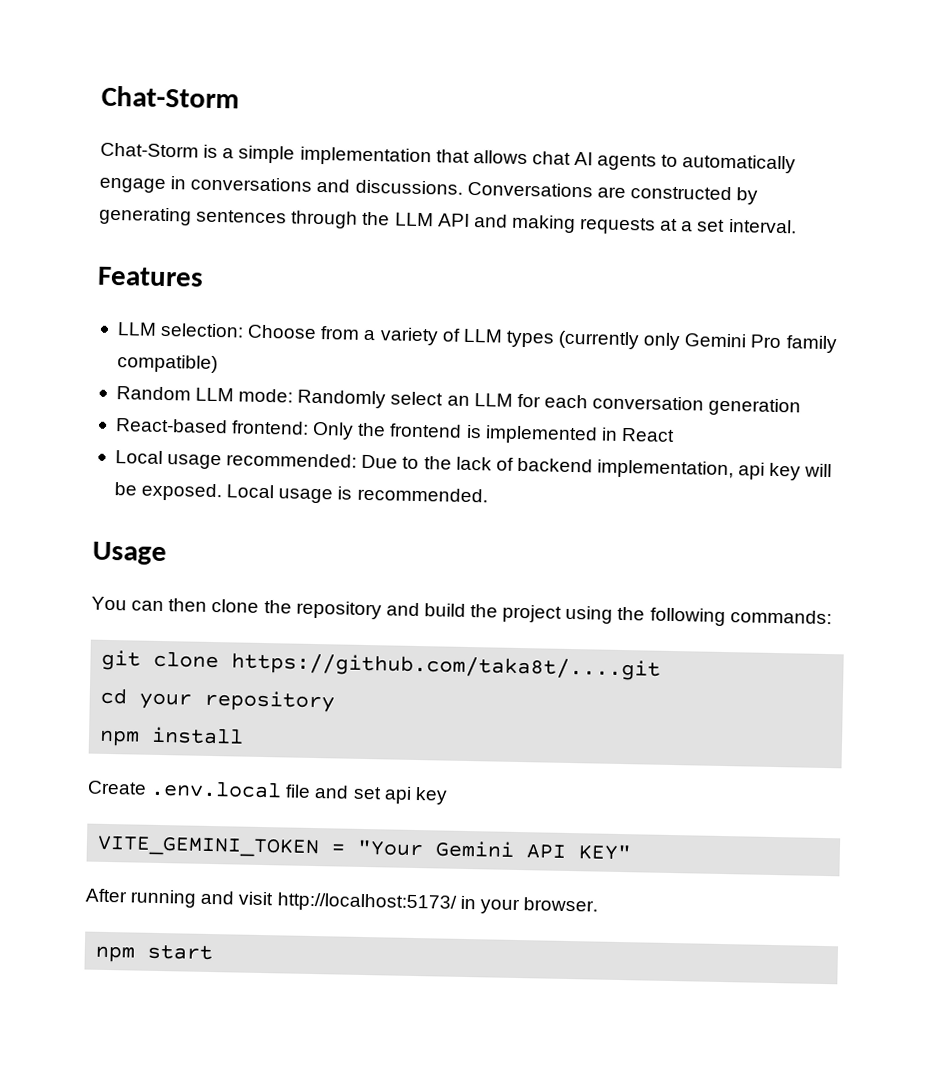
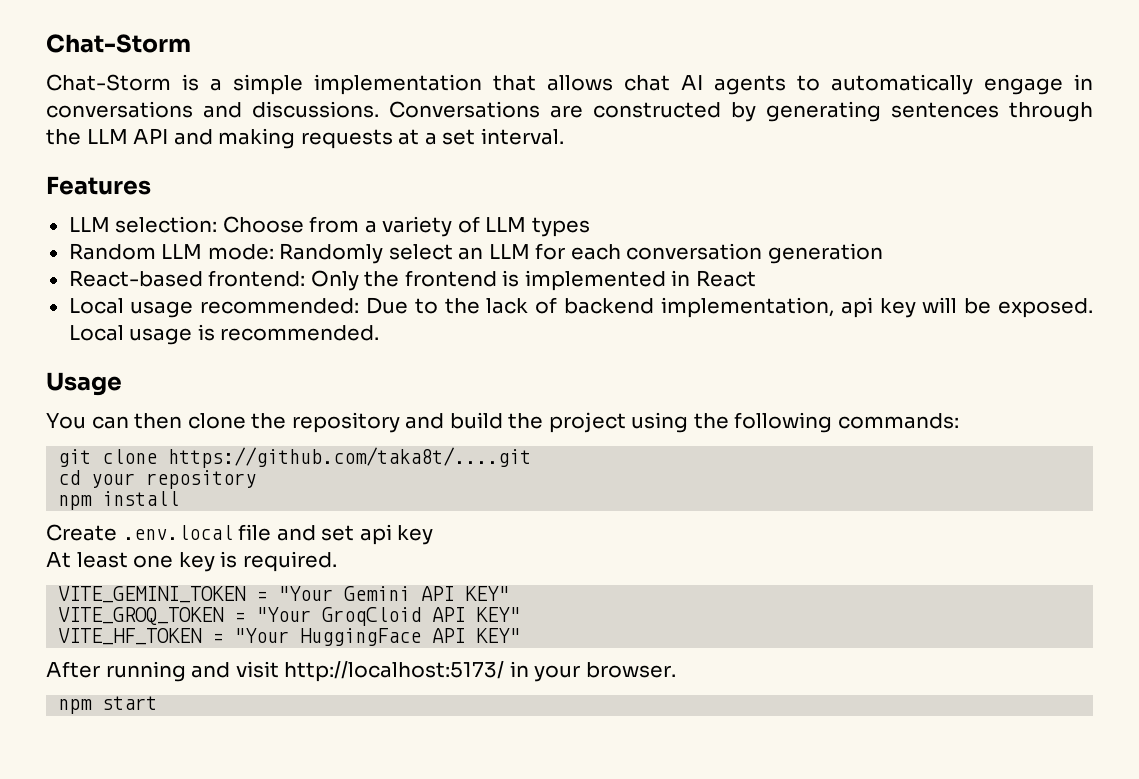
- LLM selection: Choose from a variety of LLM types (currently only Gemini Pro family compatible)
+ LLM selection: Choose from a variety of LLM types
+ At least one key is required.
+ VITE_GROQ_TOKEN = "Your GroqCloid API KEY"
+ VITE_HF_TOKEN = "Your HuggingFace API KEY"

